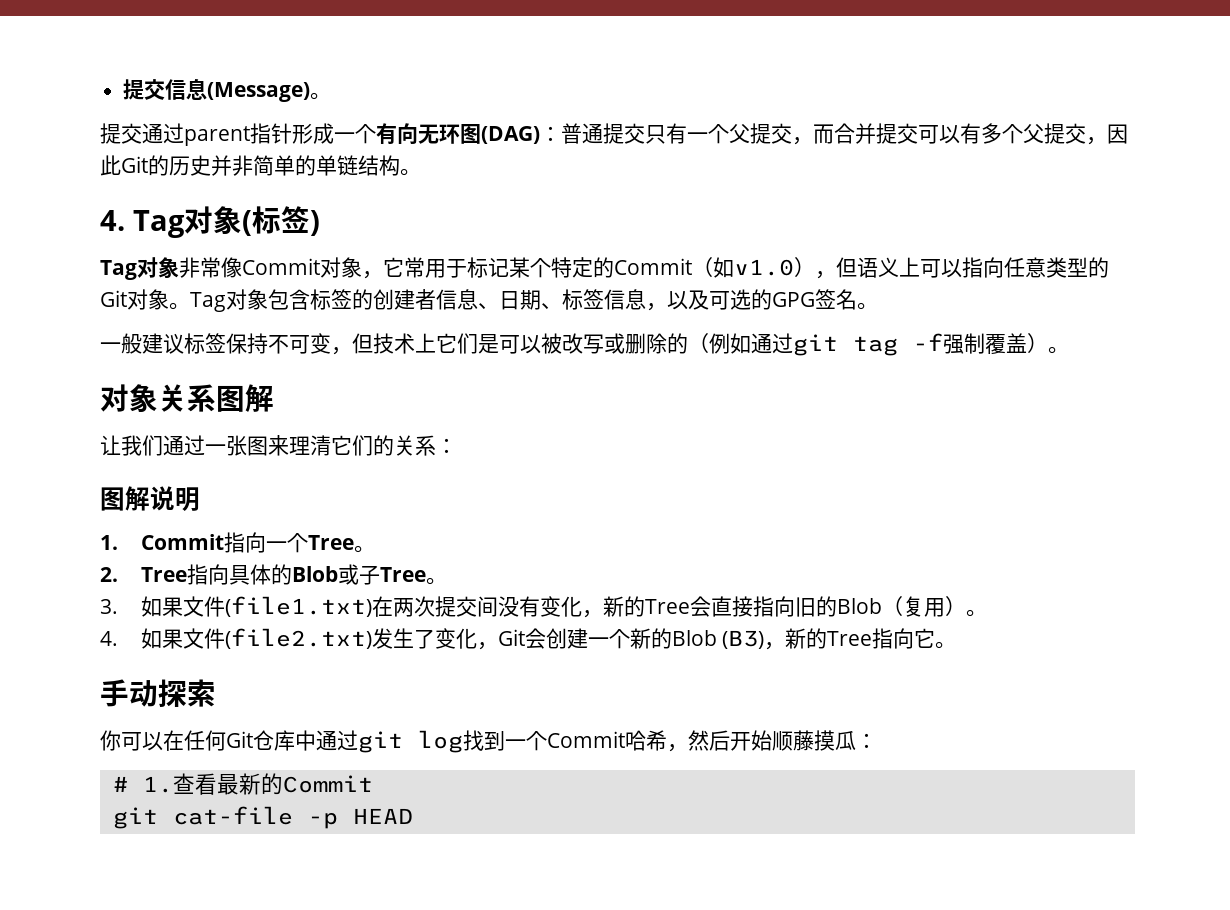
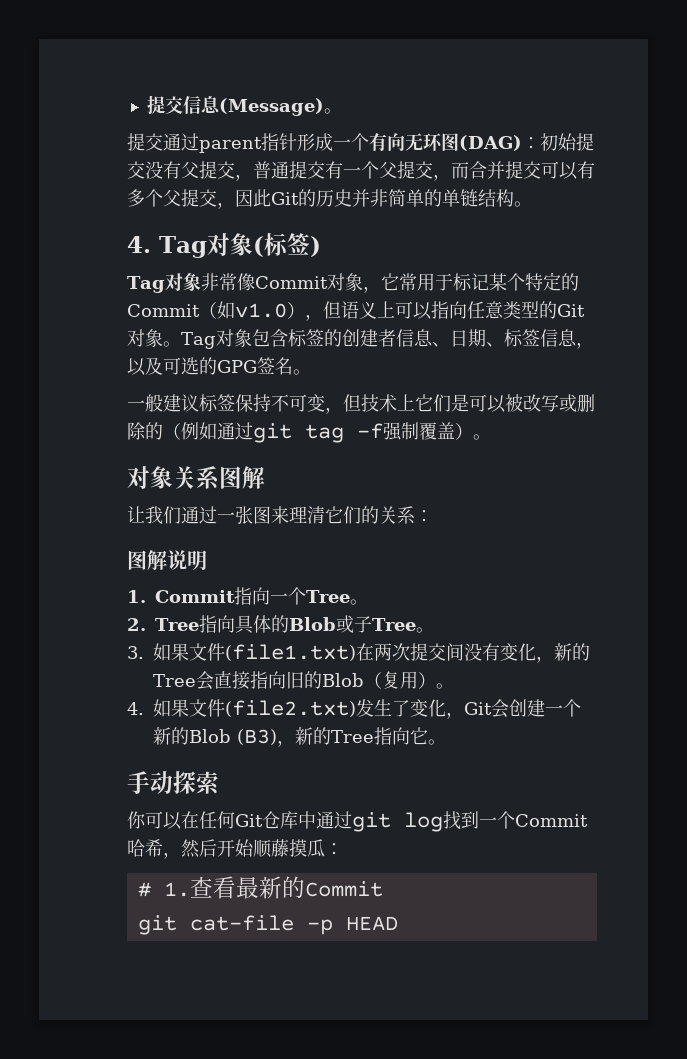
- 提交通过parent指针形成一个有向无环图(DAG)：普通提交只有一个父提交，而合并提交可以有多个父提交，因此Git的历史并非简单的单链结构。
+ 提交通过parent指针形成一个有向无环图(DAG)：初始提交没有父提交，普通提交有一个父提交，而合并提交可以有多个父提交，因此Git的历史并非简单的单链结构。

